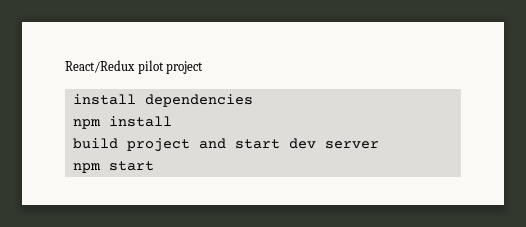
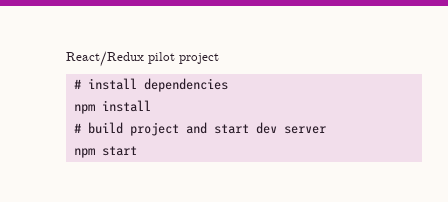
- install dependencies
+ # install dependencies
- build project and start dev server
+ # build project and start dev server

